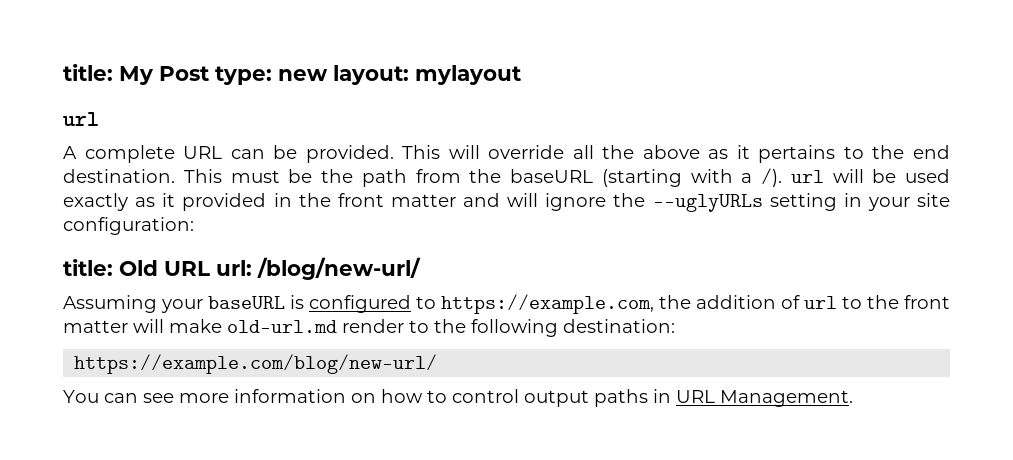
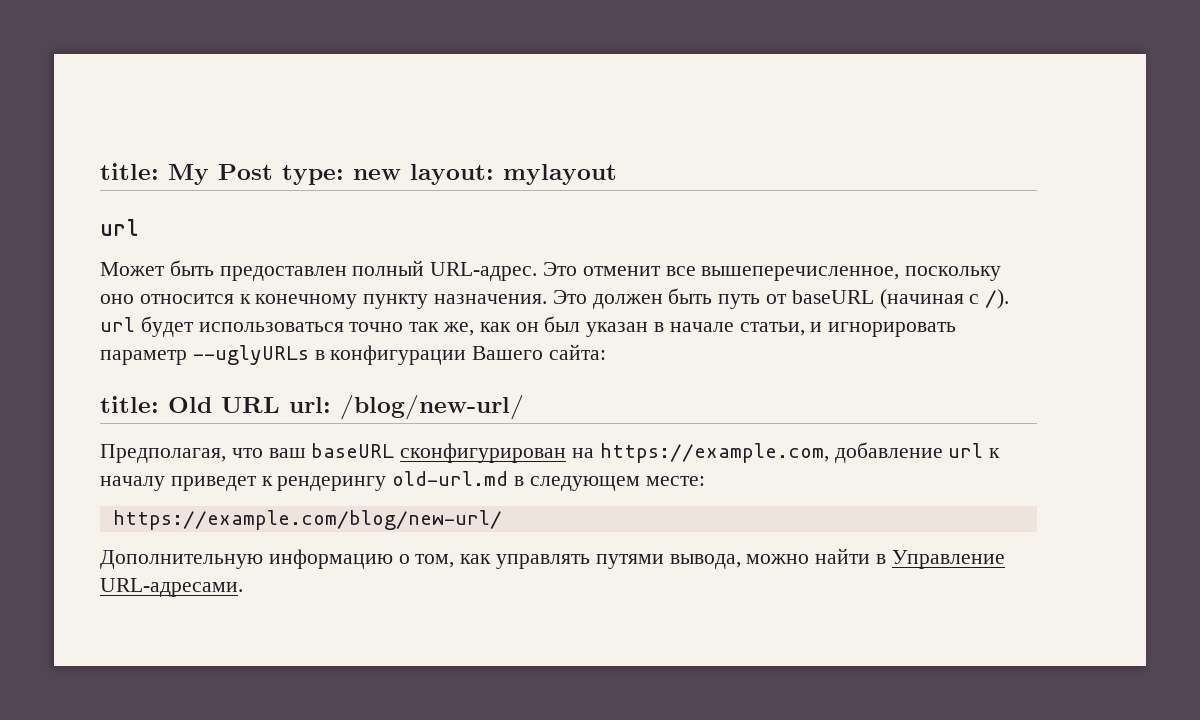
- A complete URL can be provided. This will override all the above as it pertains to the end destination. This must be the path from the baseURL (starting with a /). url will be used exactly as it provided in the front matter and will ignore the --uglyURLs setting in your site configuration:
+ Может быть предоставлен полный URL-адрес. Это отменит все вышеперечисленное, поскольку оно относится к конечному пункту назначения. Это должен быть путь от baseURL (начиная с /). url будет использоваться точно так же, как он был указан в начале статьи, и игнорировать параметр --uglyURLs в конфигурации Вашего сайта:
- Assuming your baseURL is configured to https://example.com, the addition of url to the front matter will make old-url.md render to the following destination:
+ Предполагая, что ваш baseURL сконфигурирован на https://example.com, добавление url к началу приведет к рендерингу old-url.md в следующем месте:
  https://example.com/blog/new-url/
- You can see more information on how to control output paths in URL Management.
+ Дополнительную информацию о том, как управлять путями вывода, можно найти в Управление URL-адресами.

